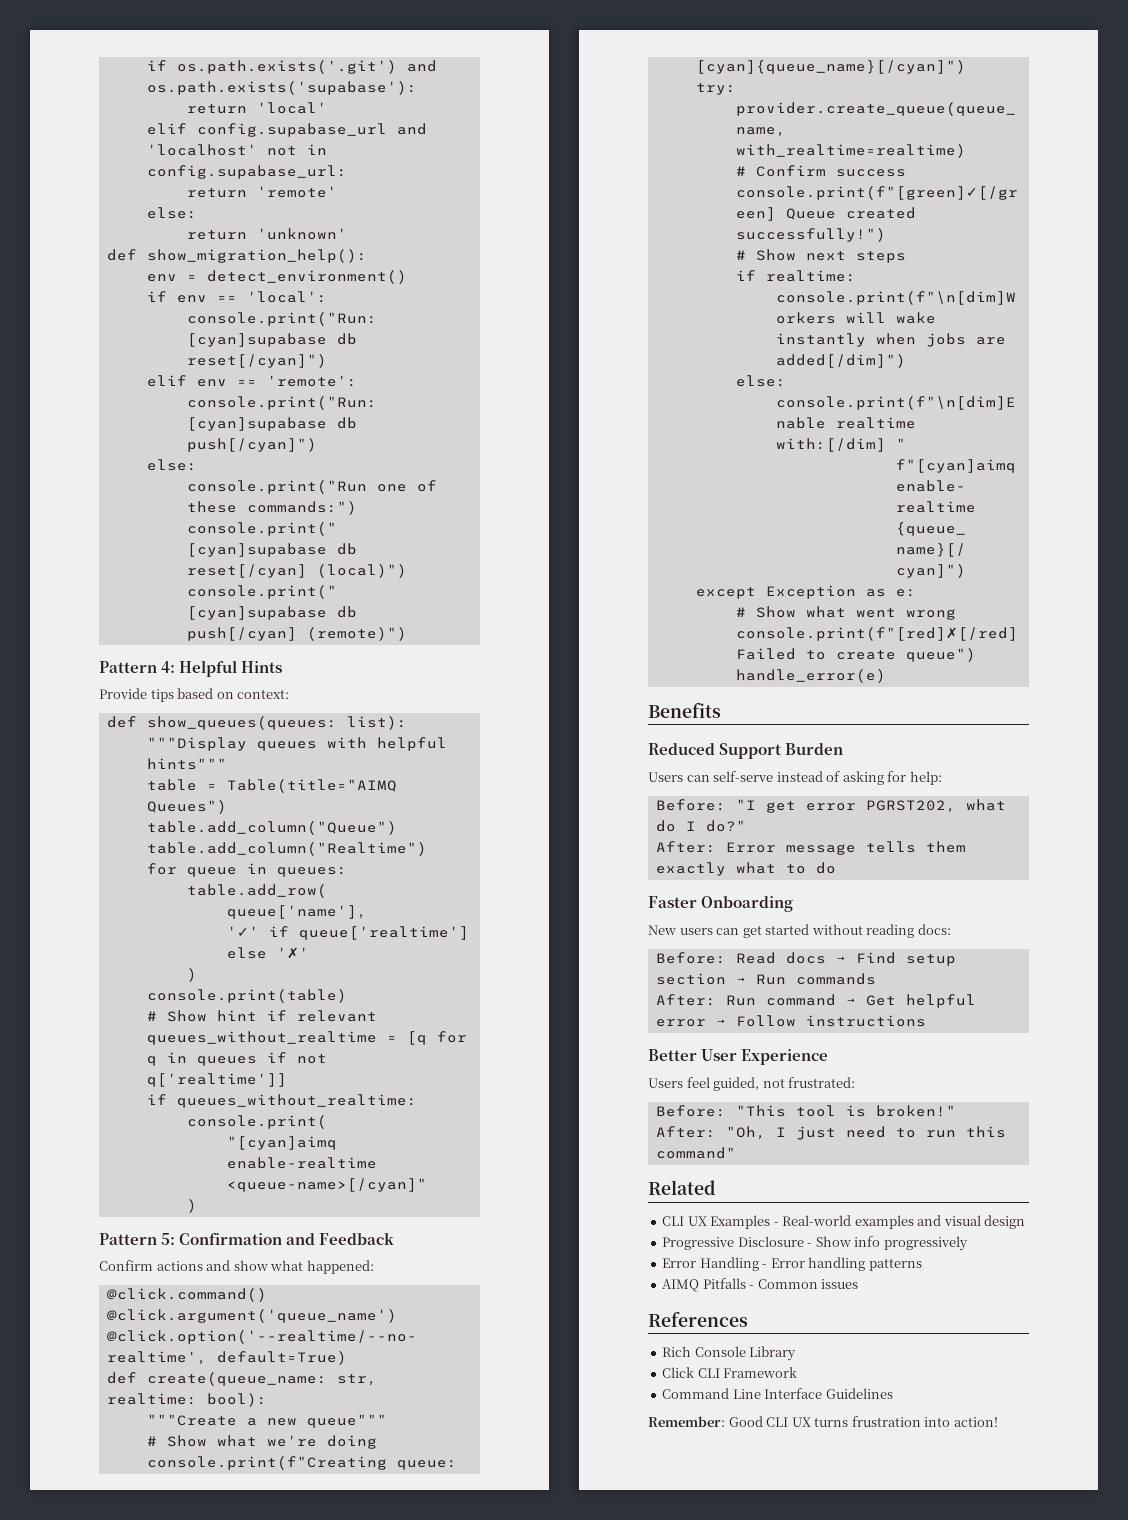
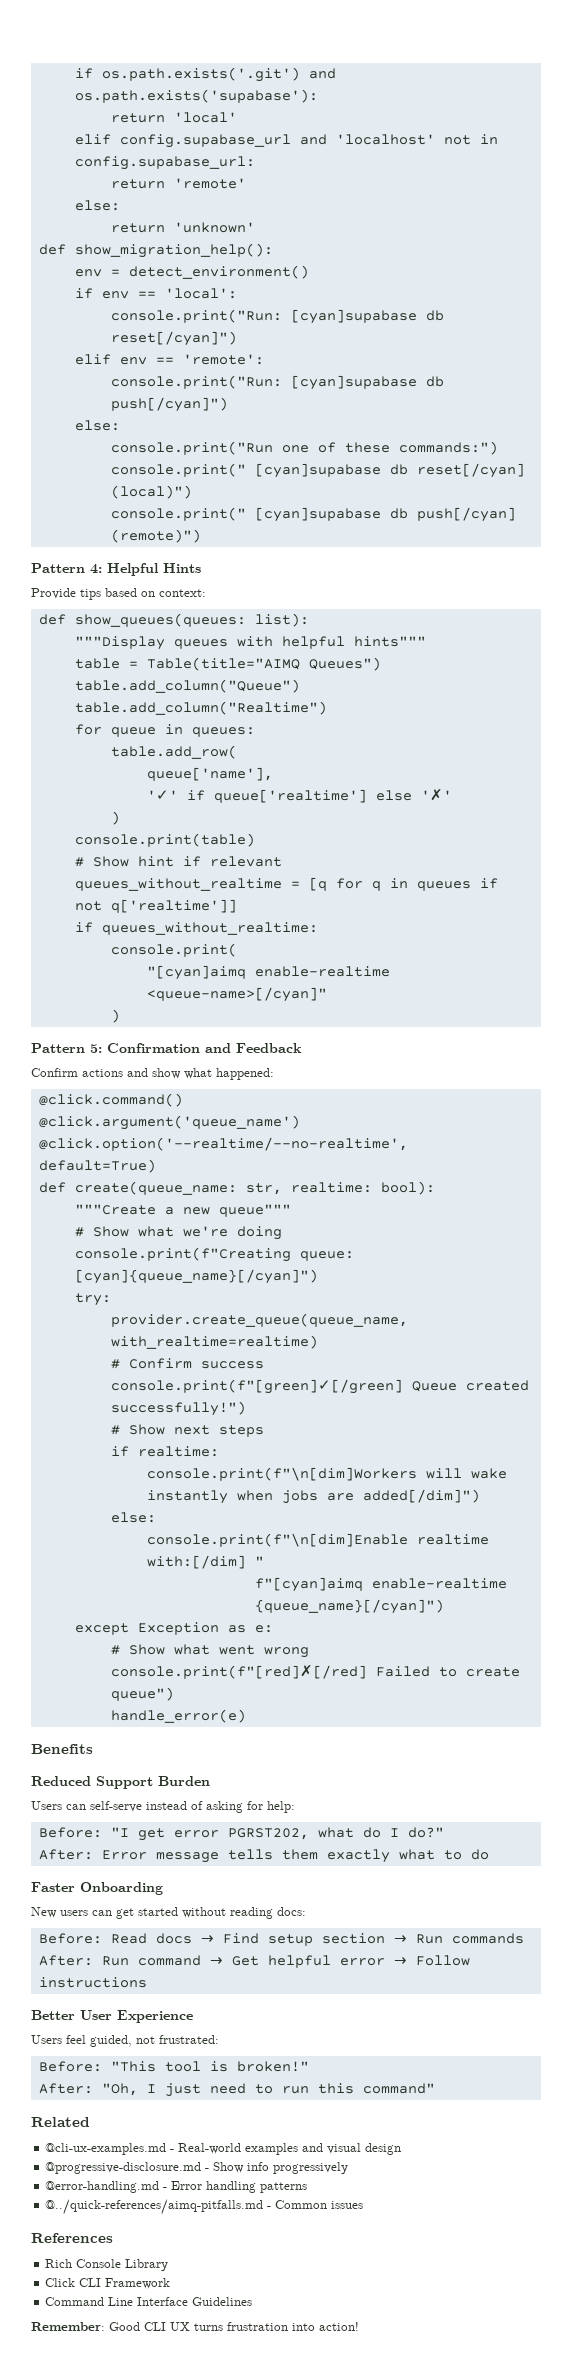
- CLI UX Examples - Real-world examples and visual design
+ @cli-ux-examples.md - Real-world examples and visual design
- Progressive Disclosure - Show info progressively
+ @progressive-disclosure.md - Show info progressively
- Error Handling - Error handling patterns
+ @error-handling.md - Error handling patterns
- AIMQ Pitfalls - Common issues
+ @../quick-references/aimq-pitfalls.md - Common issues

